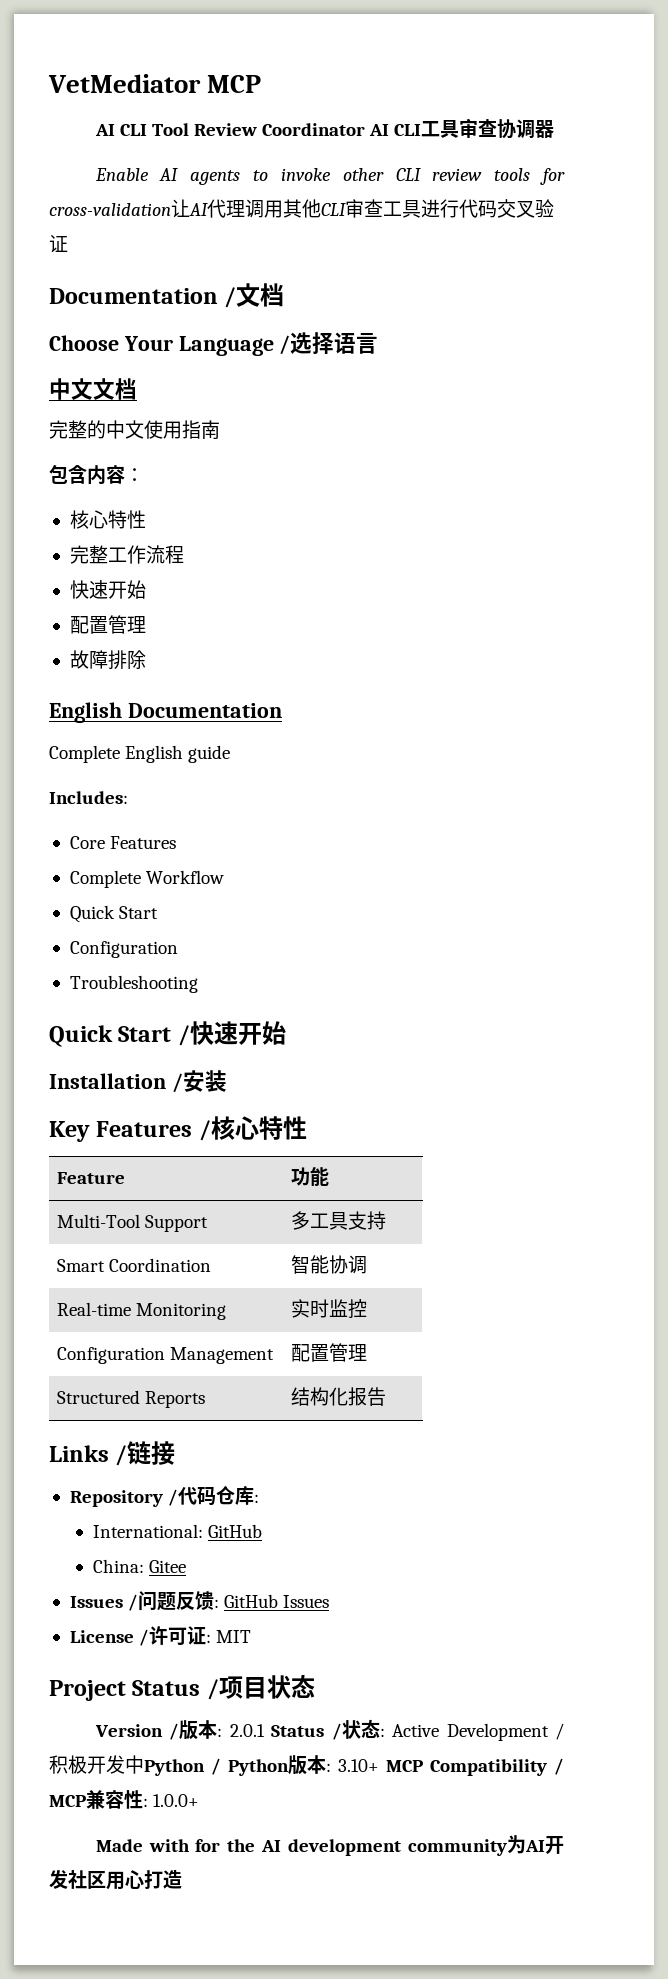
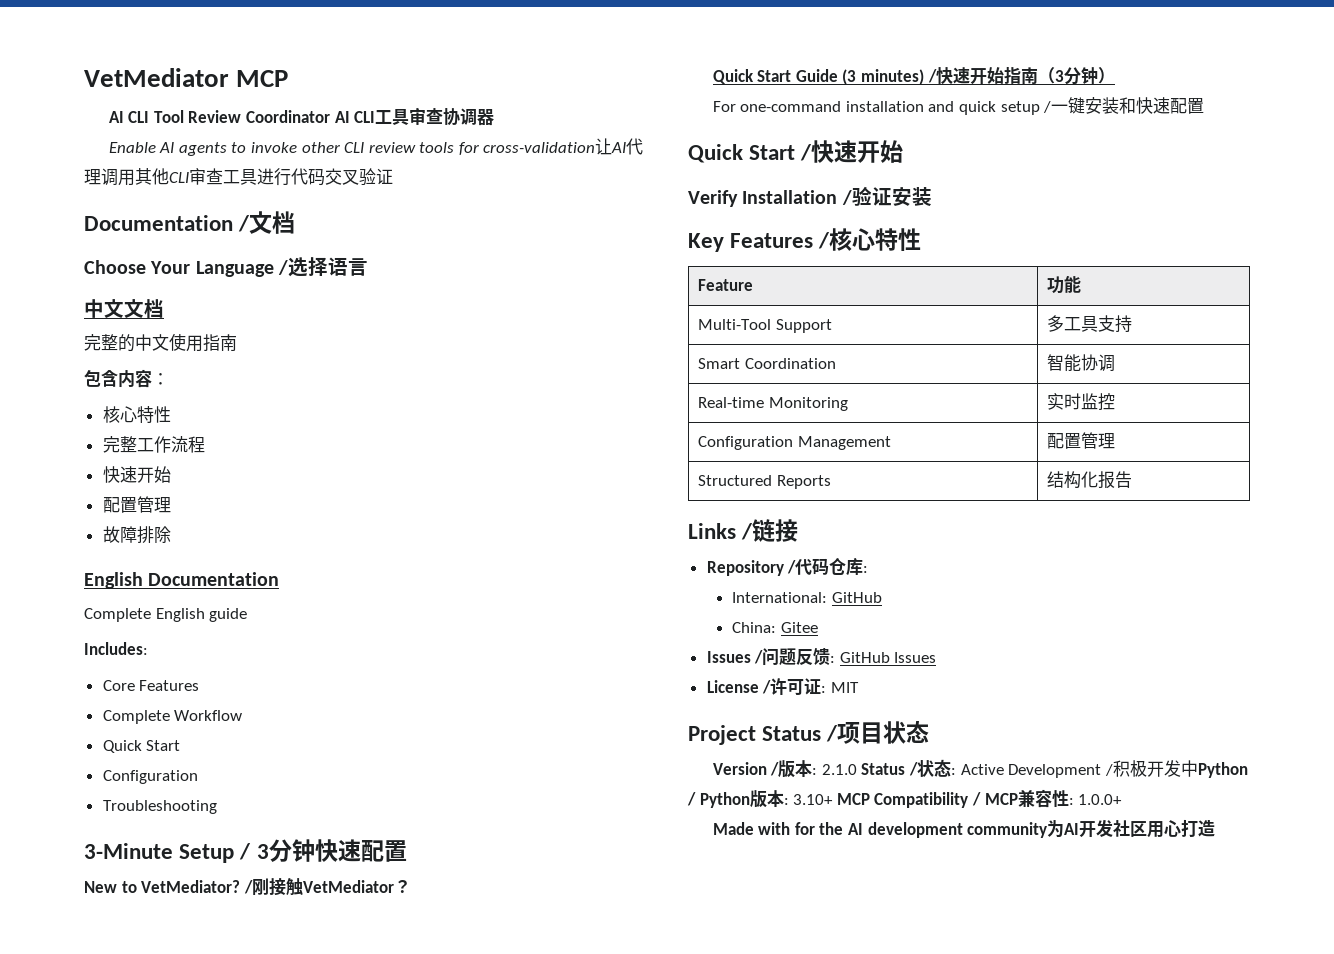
+ 3-Minute Setup / 3分钟快速配置
+ New to VetMediator? /刚接触VetMediator？
+ Quick Start Guide (3 minutes) /快速开始指南（3分钟）
+ For one-command installation and quick setup /一键安装和快速配置
- Installation /安装
+ Verify Installation /验证安装
- Version /版本: 2.0.1 Status /状态: Active Development /积极开发中Python / Python版本: 3.10+ MCP Compatibility / MCP兼容性: 1.0.0+
+ Version /版本: 2.1.0 Status /状态: Active Development /积极开发中Python / Python版本: 3.10+ MCP Compatibility / MCP兼容性: 1.0.0+

